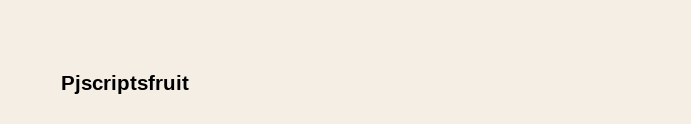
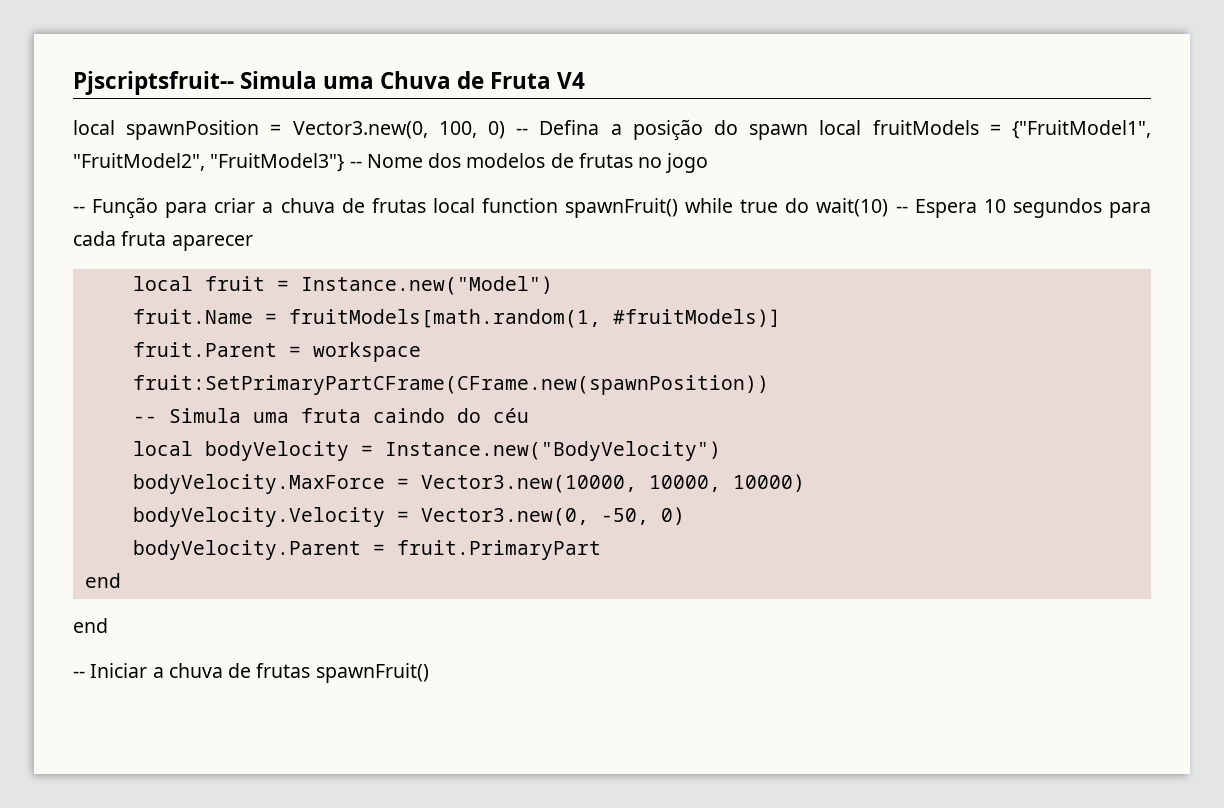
- Pjscriptsfruit
+ Pjscriptsfruit-- Simula uma Chuva de Fruta V4
+ local spawnPosition = Vector3.new(0, 100, 0) -- Defina a posição do spawn local fruitModels = {"FruitModel1", "FruitModel2", "FruitModel3"} -- Nome dos modelos de frutas no jogo
+ -- Função para criar a chuva de frutas local function spawnFruit() while true do wait(10) -- Espera 10 segundos para cada fruta aparecer
+ local fruit = Instance.new("Model")
+ fruit.Name = fruitModels[math.random(1, #fruitModels)]
+ fruit.Parent = workspace
+ fruit:SetPrimaryPartCFrame(CFrame.new(spawnPosition))
+ -- Simula uma fruta caindo do céu
+ local bodyVelocity = Instance.new("BodyVelocity")
+ bodyVelocity.MaxForce = Vector3.new(10000, 10000, 10000)
+ bodyVelocity.Velocity = Vector3.new(0, -50, 0)
+ bodyVelocity.Parent = fruit.PrimaryPart
+ end
+ end
+ -- Iniciar a chuva de frutas spawnFruit()

